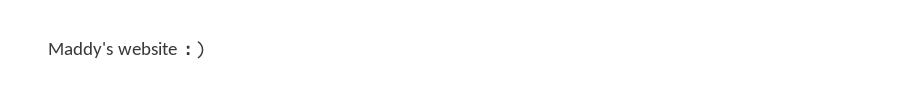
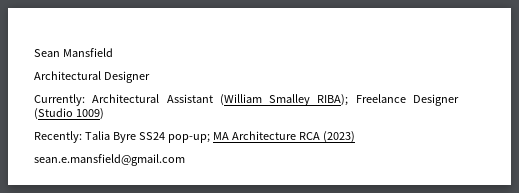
- Maddy's website :)
+ Sean Mansfield
+ Architectural Designer
+ Currently: Architectural Assistant (William Smalley RIBA); Freelance Designer (Studio 1009)
+ Recently: Talia Byre SS24 pop-up; MA Architecture RCA (2023)
+ sean.e.mansfield@gmail.com

